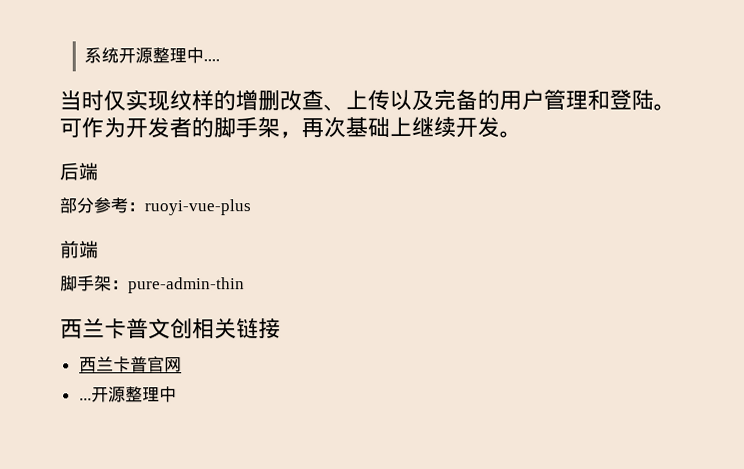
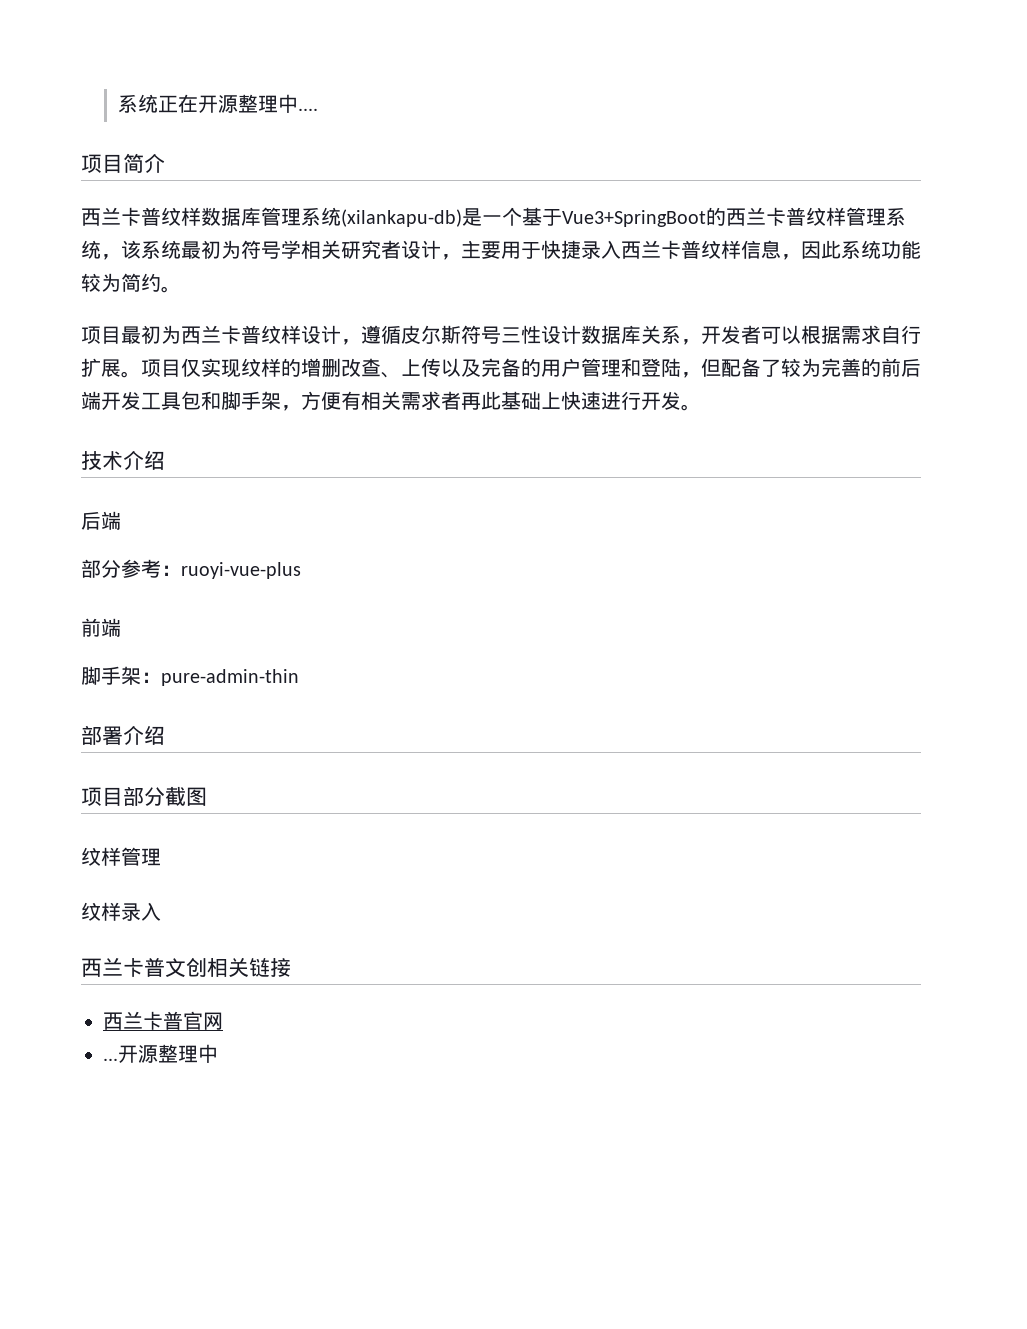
- 系统开源整理中....
+ 系统正在开源整理中....
- 当时仅实现纹样的增删改查、上传以及完备的用户管理和登陆。可作为开发者的脚手架，再次基础上继续开发。
+ 项目简介
+ 西兰卡普纹样数据库管理系统(xilankapu-db)是一个基于Vue3+SpringBoot的西兰卡普纹样管理系统，该系统最初为符号学相关研究者设计，主要用于快捷录入西兰卡普纹样信息，因此系统功能较为简约。
+ 项目最初为西兰卡普纹样设计，遵循皮尔斯符号三性设计数据库关系，开发者可以根据需求自行扩展。项目仅实现纹样的增删改查、上传以及完备的用户管理和登陆，但配备了较为完善的前后端开发工具包和脚手架，方便有相关需求者再此基础上快速进行开发。
+ 技术介绍
+ 部署介绍
+ 项目部分截图
+ 纹样管理
+ 纹样录入

